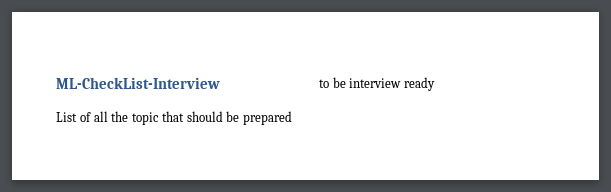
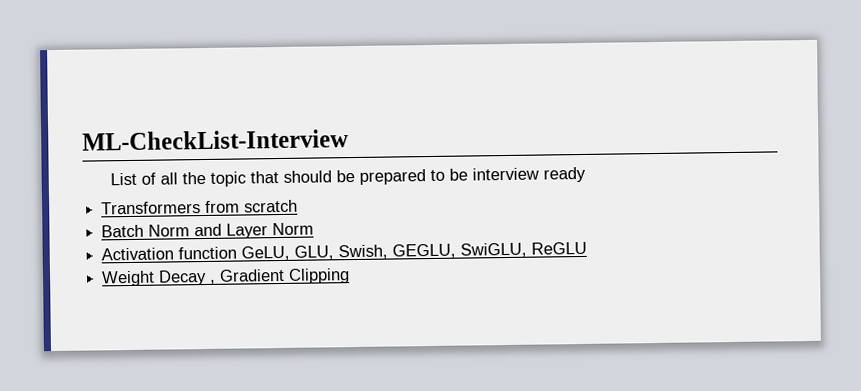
+ Transformers from scratch
+ Batch Norm and Layer Norm
+ Activation function GeLU, GLU, Swish, GEGLU, SwiGLU, ReGLU
+ Weight Decay , Gradient Clipping

